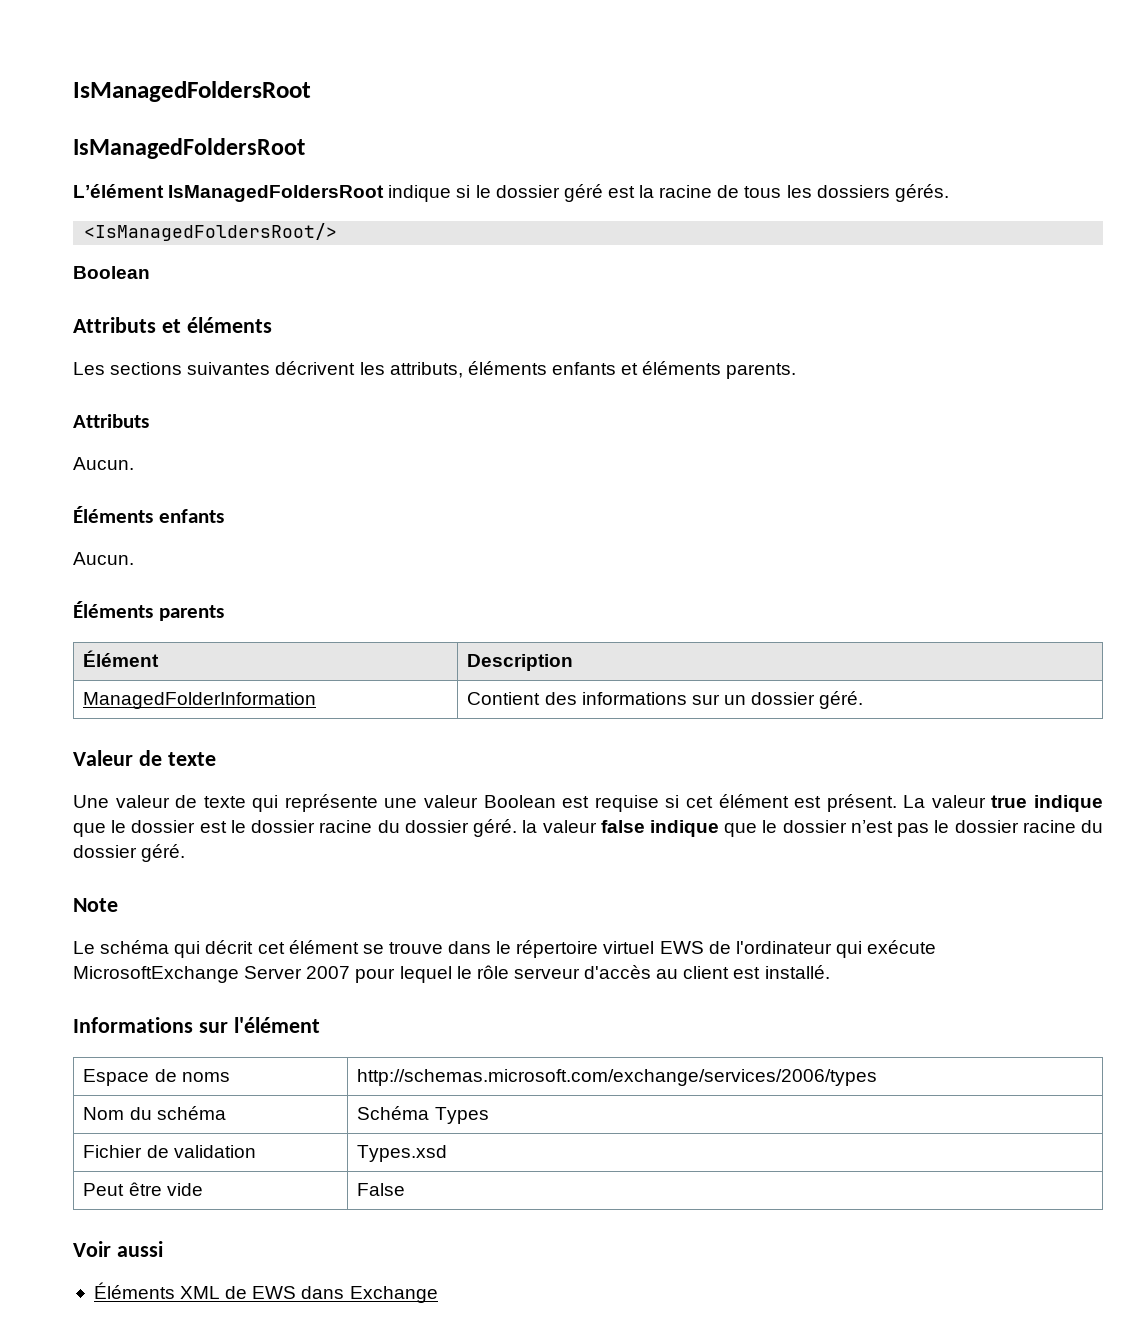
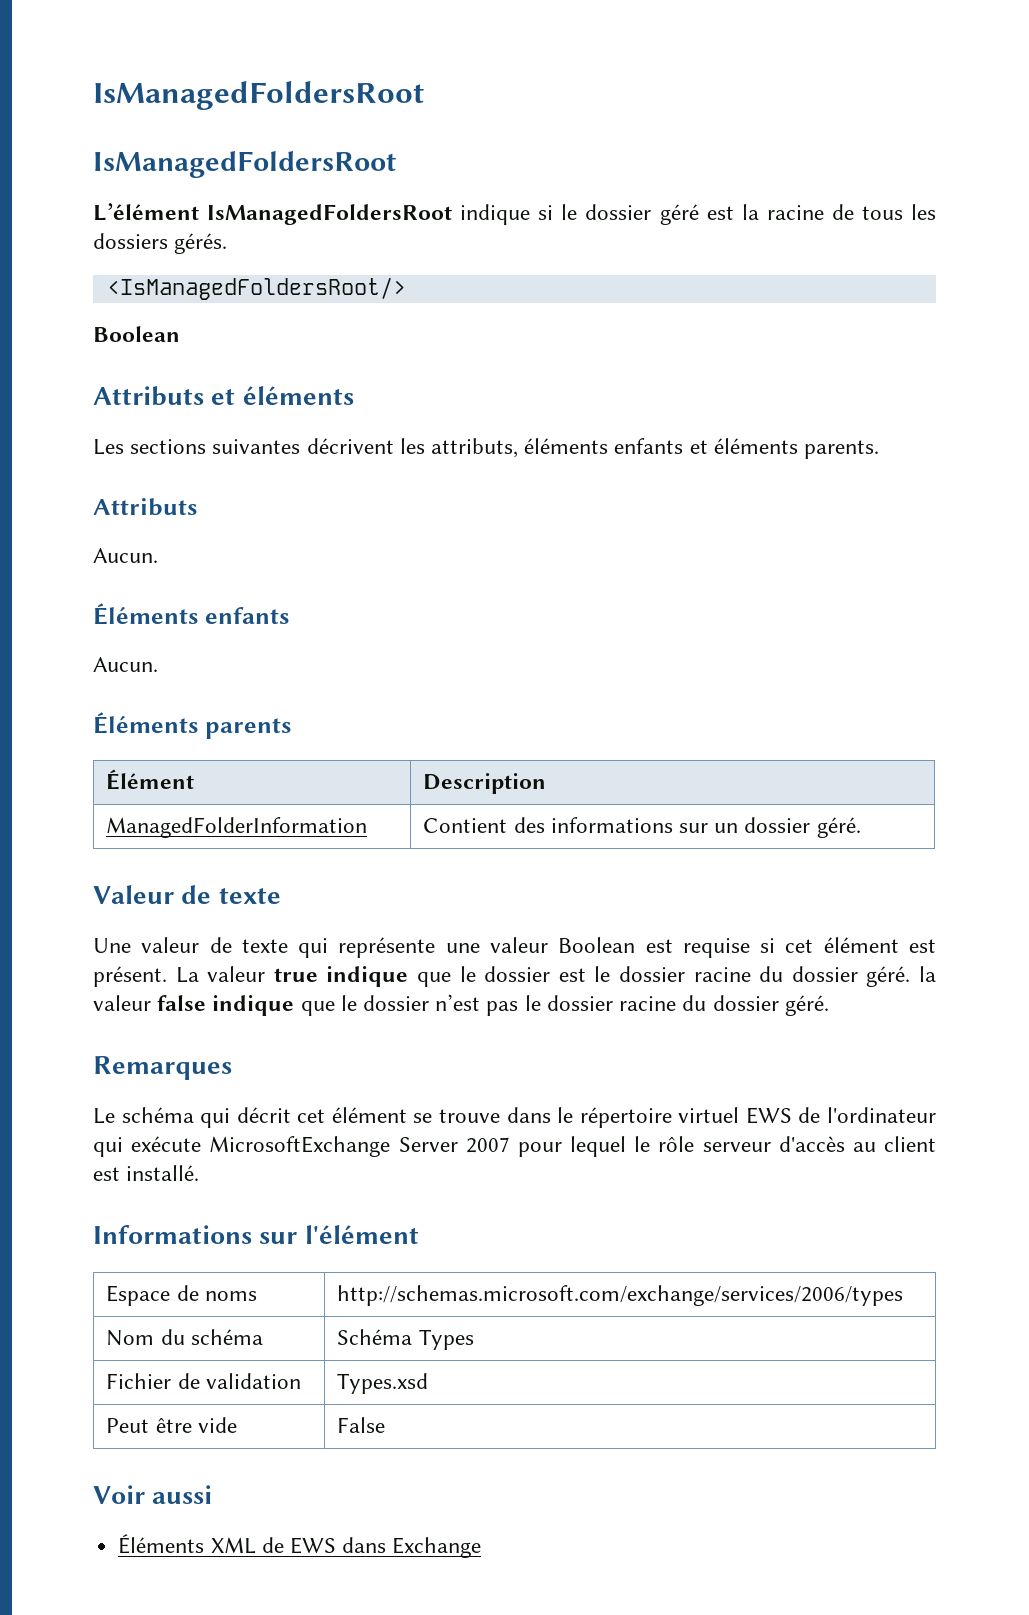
- Note
+ Remarques

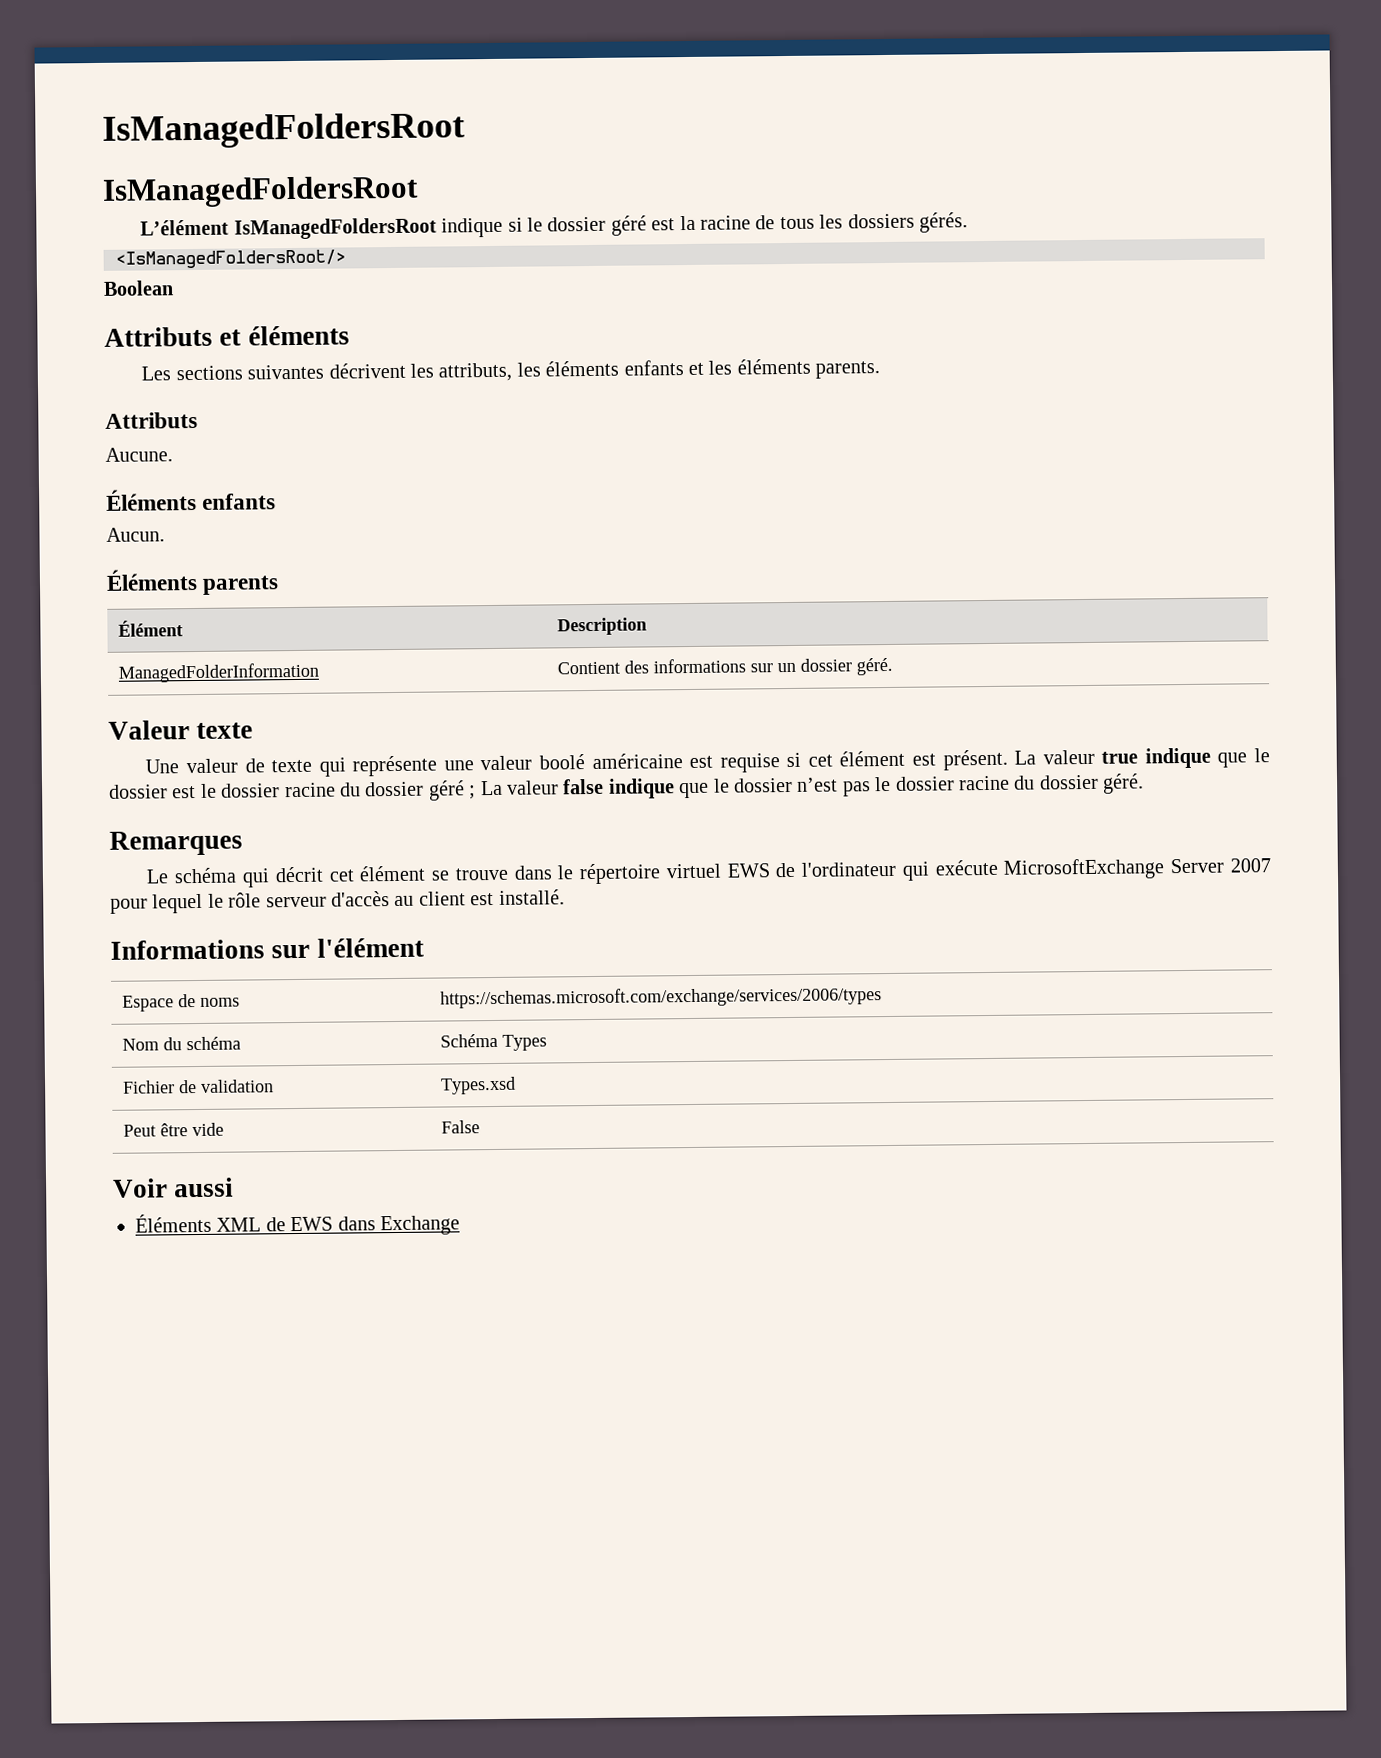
- Les sections suivantes décrivent les attributs, éléments enfants et éléments parents.
+ Les sections suivantes décrivent les attributs, les éléments enfants et les éléments parents.
  Attributs
- Aucun.
+ Aucune.
- Valeur de texte
+ Valeur texte
- Une valeur de texte qui représente une valeur Boolean est requise si cet élément est présent.
+ Une valeur de texte qui représente une valeur boolé américaine est requise si cet élément est présent.
- La valeur true indique que le dossier est le dossier racine du dossier géré. la valeur false indique que le dossier n’est pas le dossier racine du dossier géré.
+ La valeur true indique que le dossier est le dossier racine du dossier géré ; La valeur false indique que le dossier n’est pas le dossier racine du dossier géré.
- Espace de noms | http://schemas.microsoft.com/exchange/services/2006/types
+ Espace de noms | https://schemas.microsoft.com/exchange/services/2006/types

